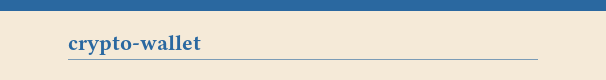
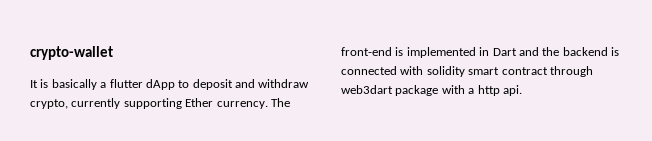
+ It is basically a flutter dApp to deposit and withdraw crypto, currently supporting Ether currency. The front-end is implemented in Dart and the backend is connected with solidity smart contract through web3dart package with a http api.

